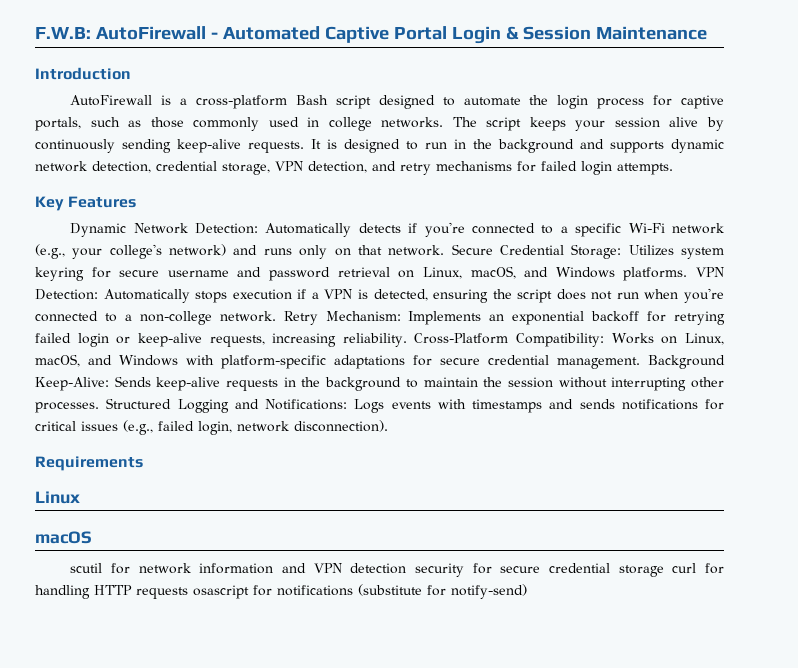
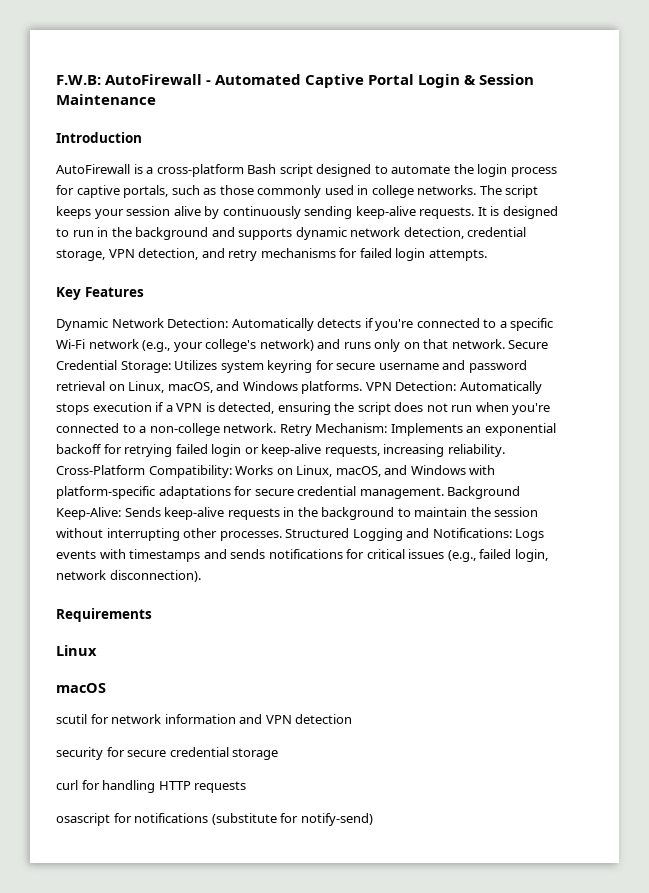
- scutil for network information and VPN detection security for secure credential storage curl for handling HTTP requests osascript for notifications (substitute for notify-send)
+ scutil for network information and VPN detection
+ security for secure credential storage
+ curl for handling HTTP requests
+ osascript for notifications (substitute for notify-send)

